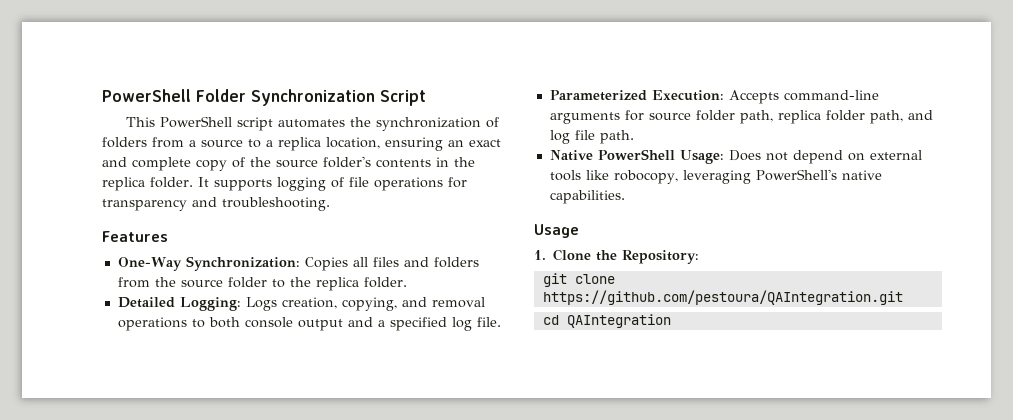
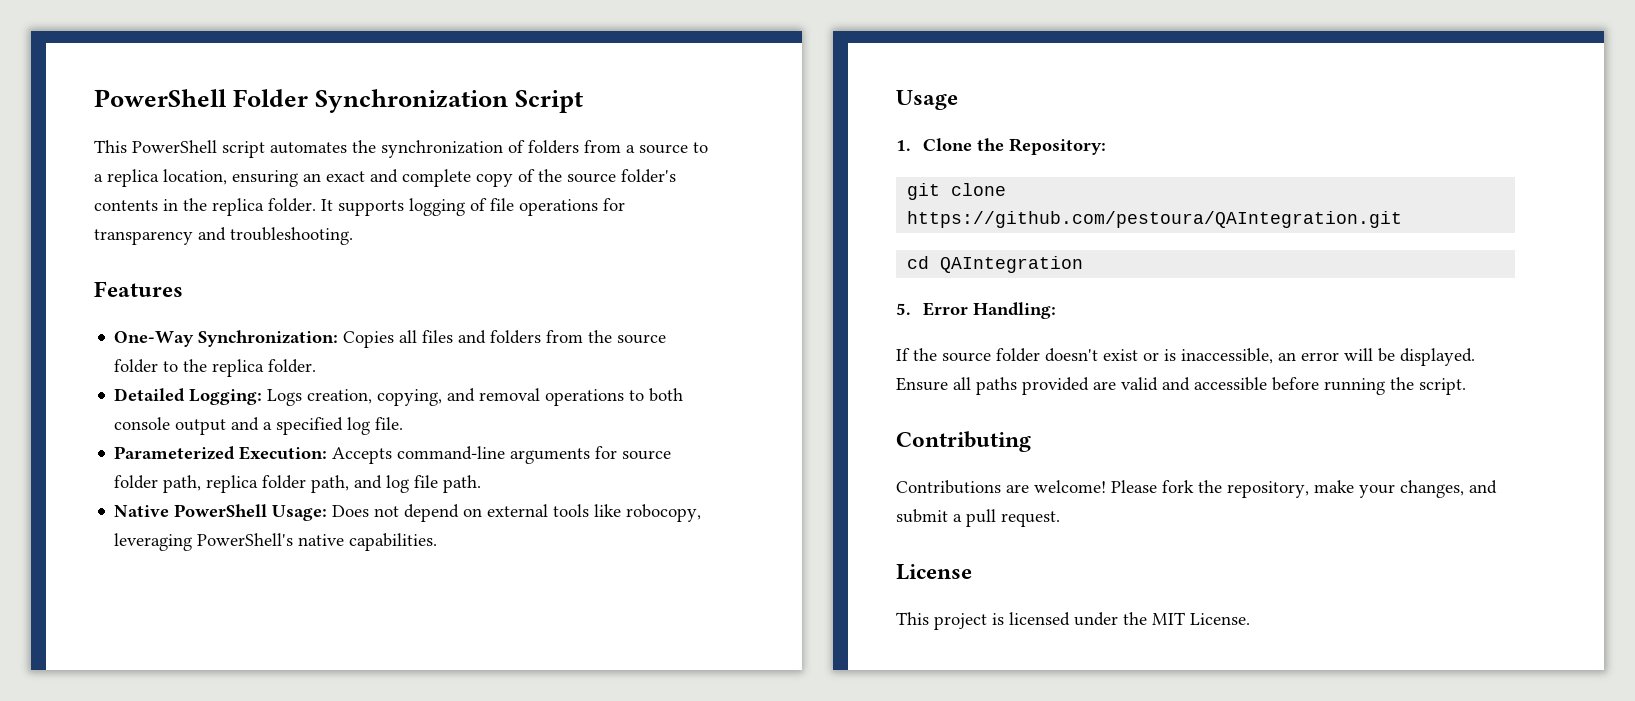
+ 5. Error Handling:
+ If the source folder doesn't exist or is inaccessible, an error will be displayed. Ensure all paths provided are valid and accessible before running the script.
+ Contributing
+ Contributions are welcome! Please fork the repository, make your changes, and submit a pull request.
+ License
+ This project is licensed under the MIT License.

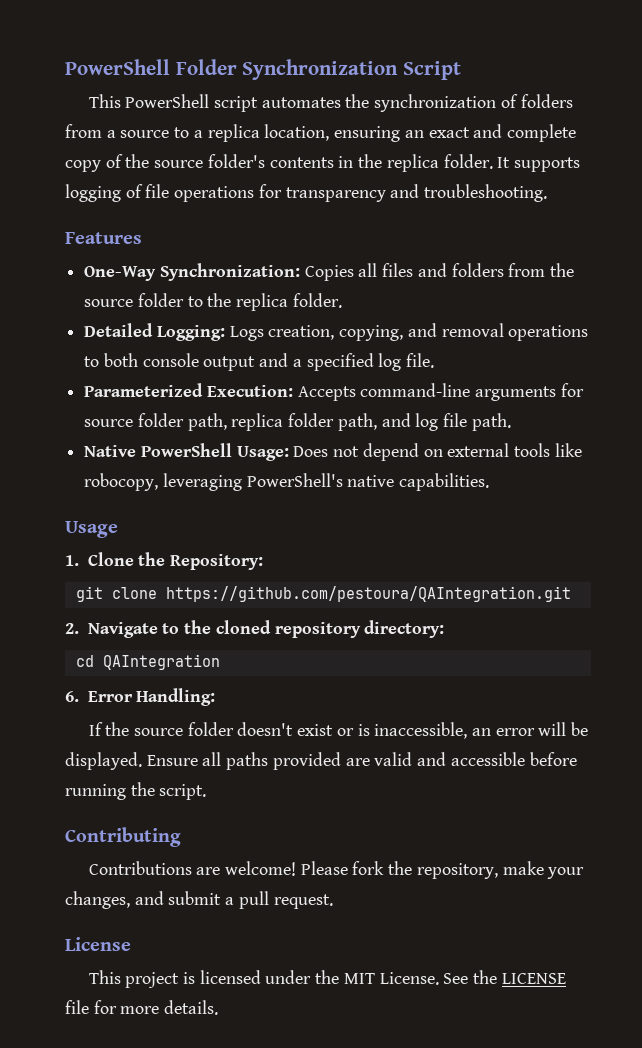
+ 2. Navigate to the cloned repository directory:
- 5. Error Handling:
+ 6. Error Handling:
+ See the LICENSE file for more details.

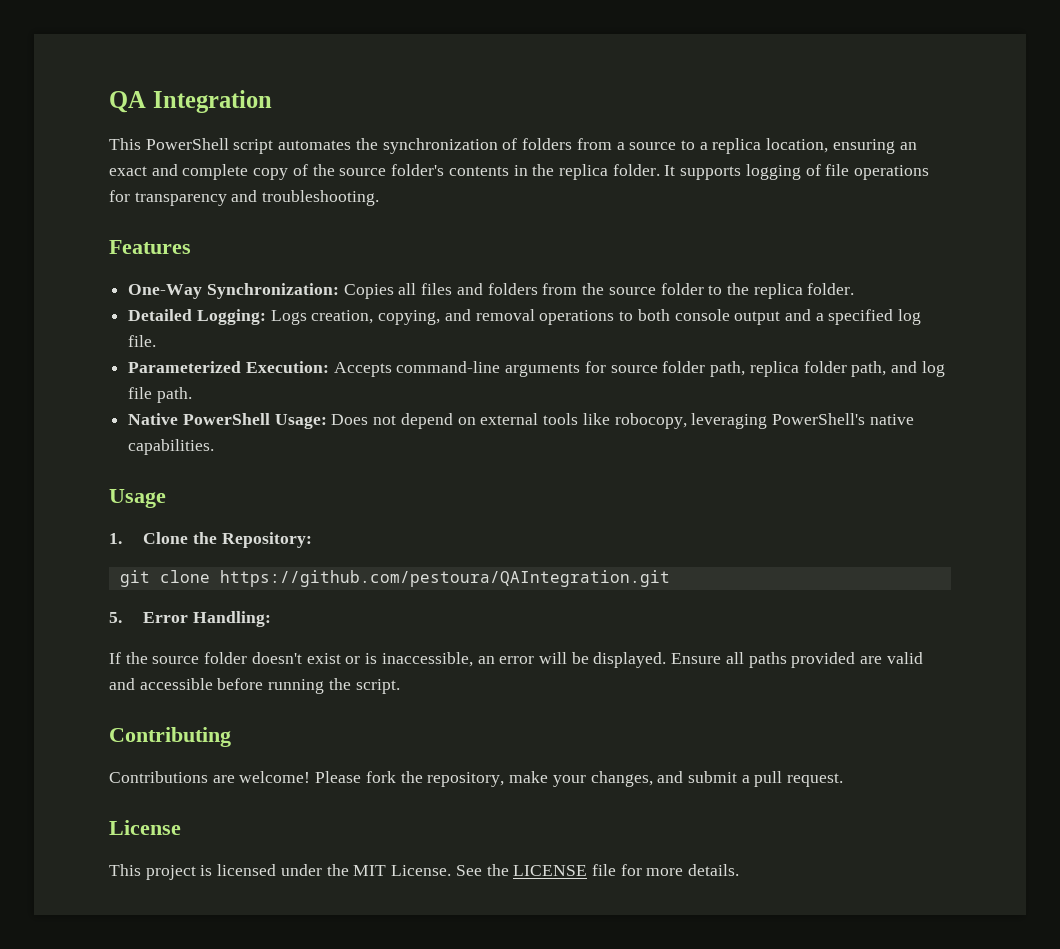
- PowerShell Folder Synchronization Script
+ QA Integration
- 2. Navigate to the cloned repository directory:
- cd QAIntegration
- 6. Error Handling:
+ 5. Error Handling:

